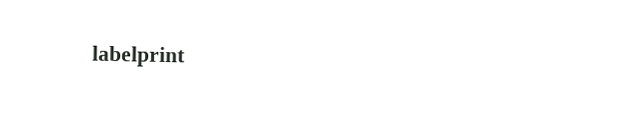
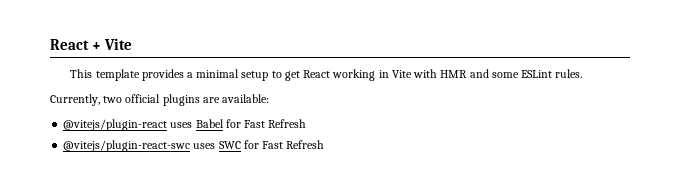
- labelprint
+ React + Vite
+ This template provides a minimal setup to get React working in Vite with HMR and some ESLint rules.
+ Currently, two official plugins are available:
+ @vitejs/plugin-react uses Babel for Fast Refresh
+ @vitejs/plugin-react-swc uses SWC for Fast Refresh

